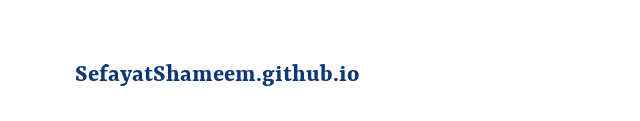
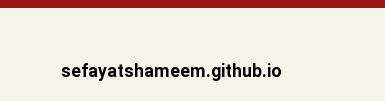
- SefayatShameem.github.io
+ sefayatshameem.github.io

